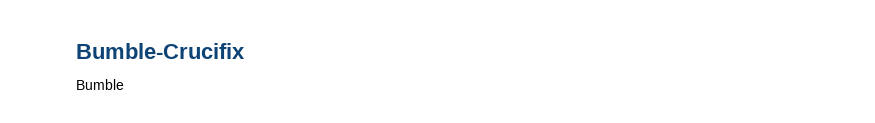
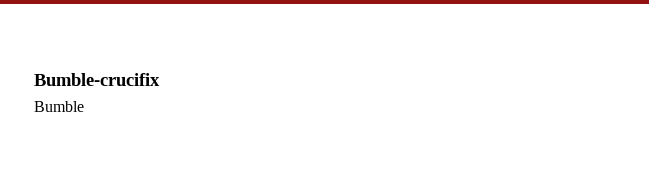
- Bumble-Crucifix
+ Bumble-crucifix

